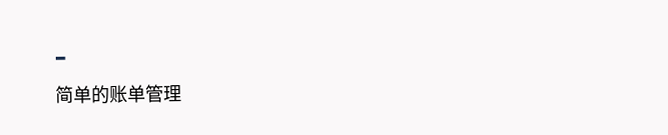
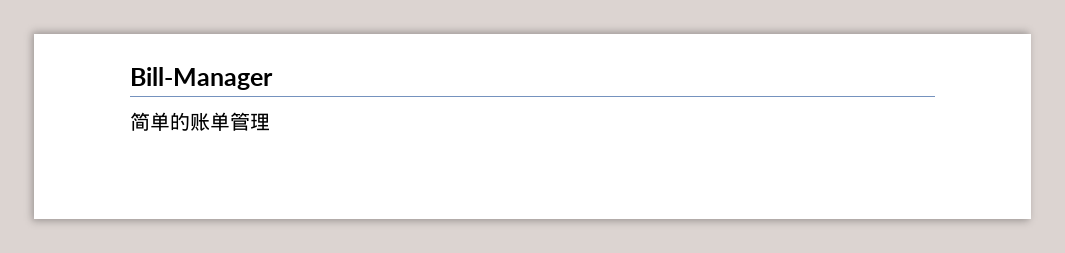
- -
+ Bill-Manager

